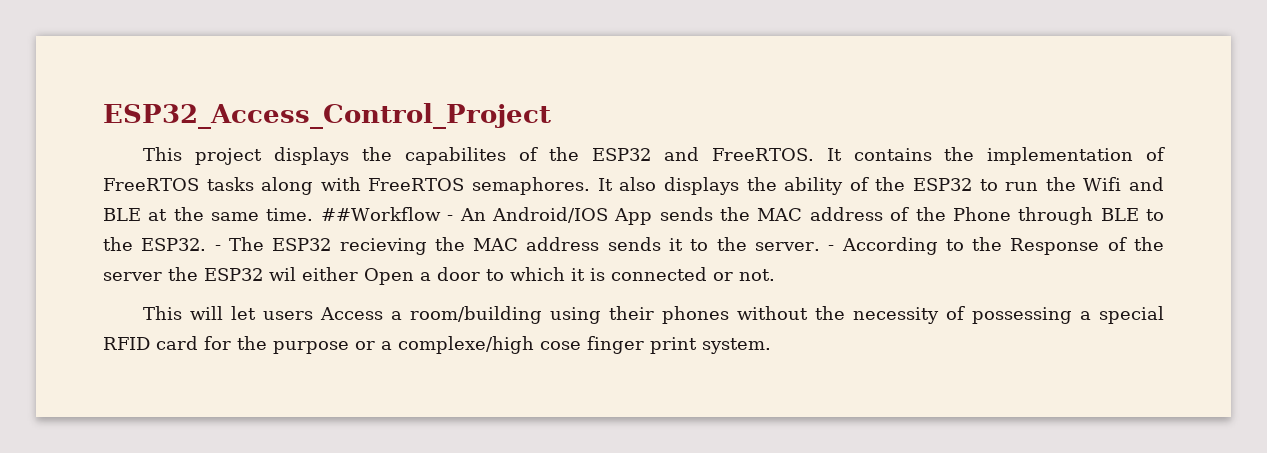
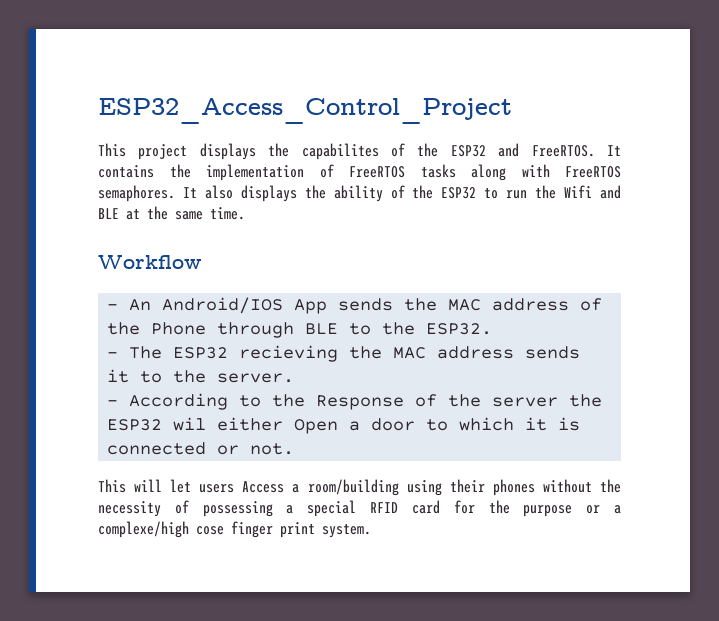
- It also displays the ability of the ESP32 to run the Wifi and BLE at the same time. ##Workflow - An Android/IOS App sends the MAC address of the Phone through BLE to the ESP32. - The ESP32 recieving the MAC address sends it to the server. - According to the Response of the server the ESP32 wil either Open a door to which it is connected or not.
+ It also displays the ability of the ESP32 to run the Wifi and BLE at the same time.
+ Workflow
+ - An Android/IOS App sends the MAC address of the Phone through BLE to the ESP32.
+ - The ESP32 recieving the MAC address sends it to the server.
+ - According to the Response of the server the ESP32 wil either Open a door to which it is connected or not.

